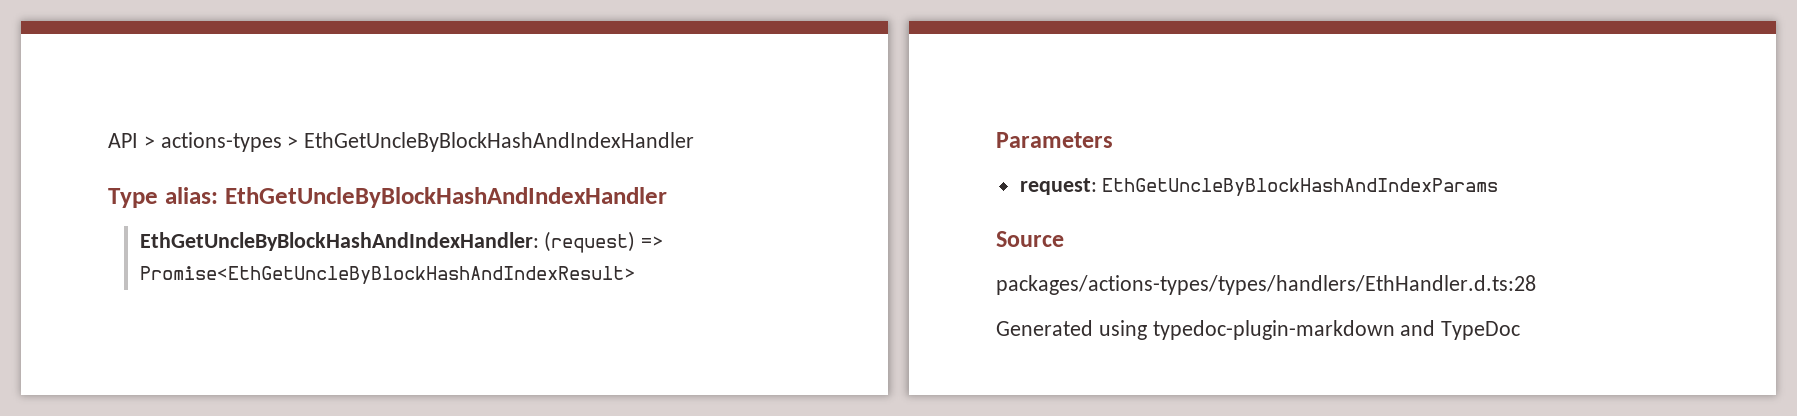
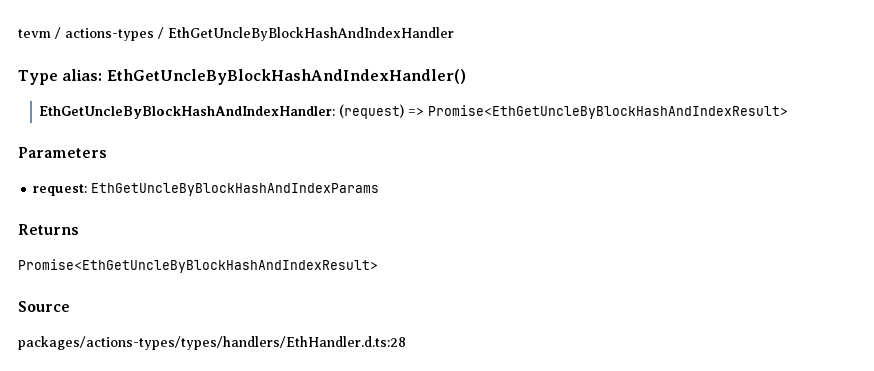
- API > actions-types > EthGetUncleByBlockHashAndIndexHandler
+ tevm / actions-types / EthGetUncleByBlockHashAndIndexHandler
- Type alias: EthGetUncleByBlockHashAndIndexHandler
+ Type alias: EthGetUncleByBlockHashAndIndexHandler()
+ Returns
+ Promise<EthGetUncleByBlockHashAndIndexResult>
- Generated using typedoc-plugin-markdown and TypeDoc

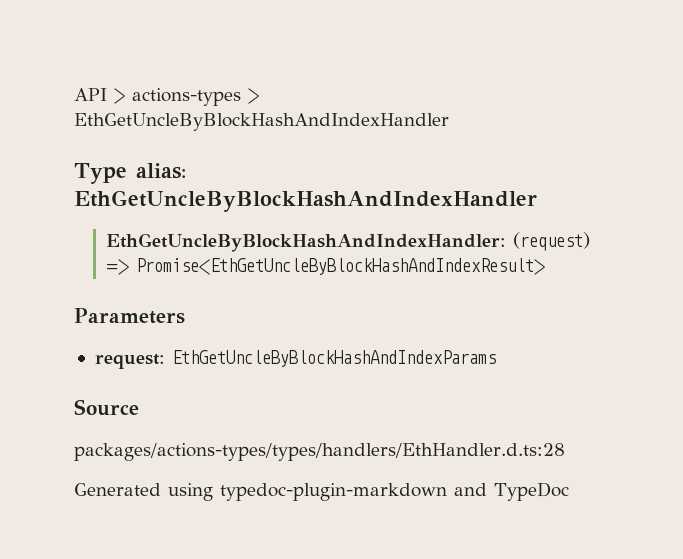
- tevm / actions-types / EthGetUncleByBlockHashAndIndexHandler
+ API > actions-types > EthGetUncleByBlockHashAndIndexHandler
- Type alias: EthGetUncleByBlockHashAndIndexHandler()
+ Type alias: EthGetUncleByBlockHashAndIndexHandler
- Returns
- Promise<EthGetUncleByBlockHashAndIndexResult>
+ Generated using typedoc-plugin-markdown and TypeDoc

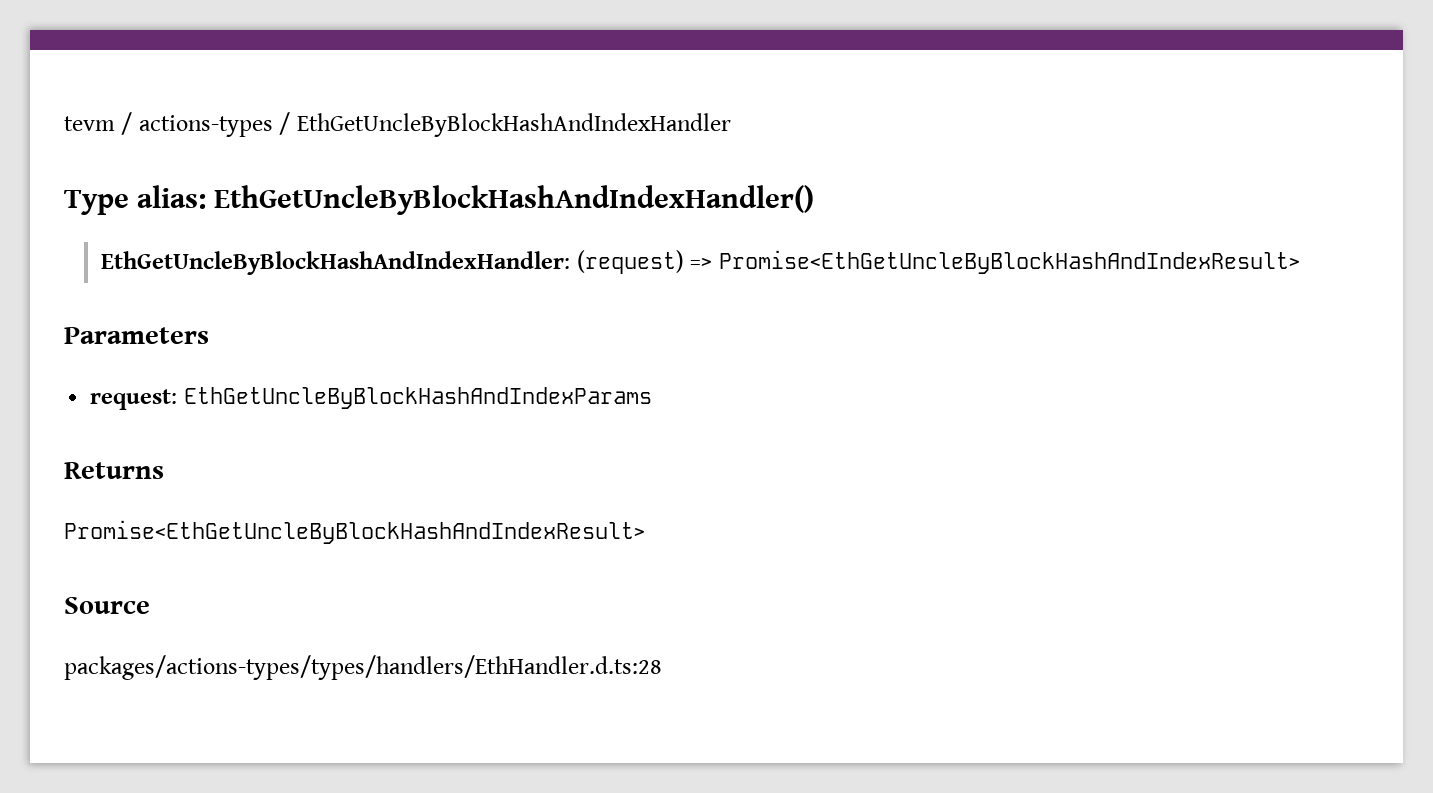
- API > actions-types > EthGetUncleByBlockHashAndIndexHandler
+ tevm / actions-types / EthGetUncleByBlockHashAndIndexHandler
- Type alias: EthGetUncleByBlockHashAndIndexHandler
+ Type alias: EthGetUncleByBlockHashAndIndexHandler()
+ Returns
+ Promise<EthGetUncleByBlockHashAndIndexResult>
- Generated using typedoc-plugin-markdown and TypeDoc

